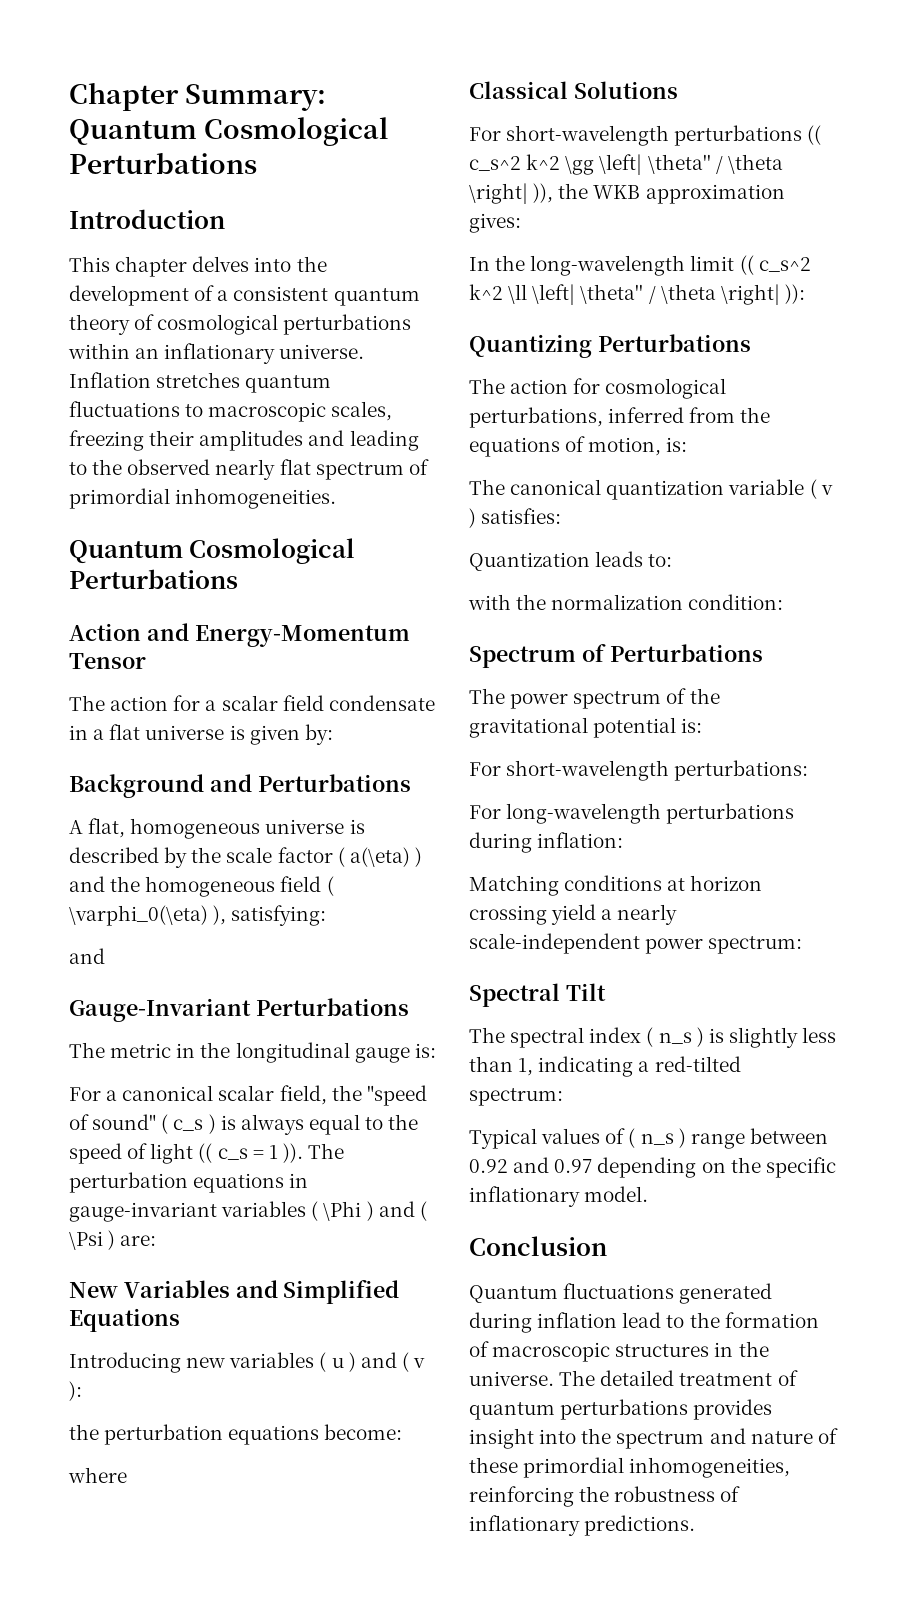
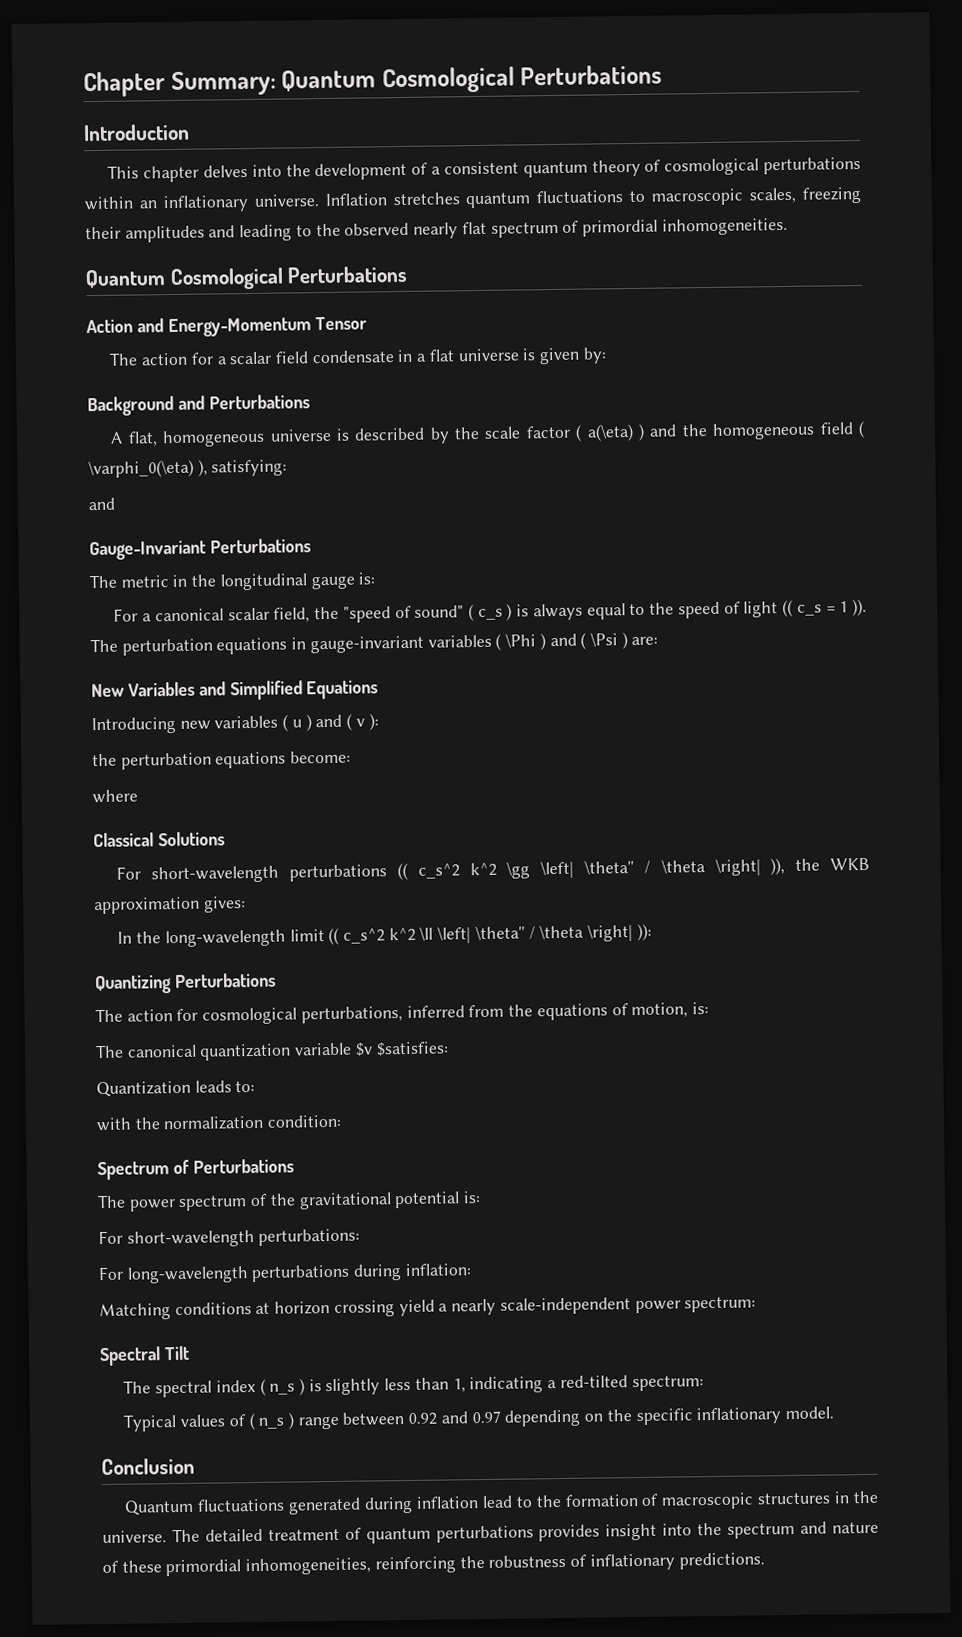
- The canonical quantization variable ( v ) satisfies:
+ The canonical quantization variable $v $satisfies:

